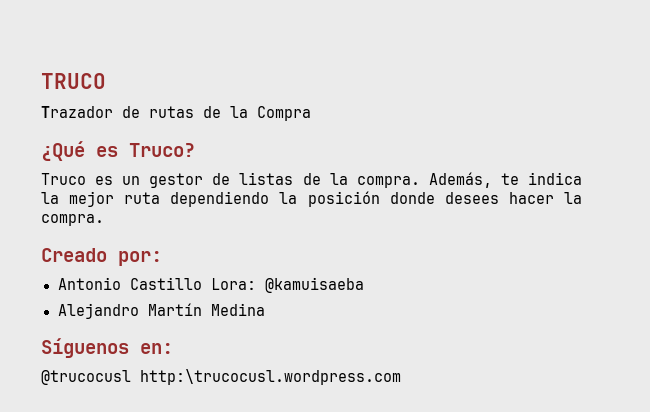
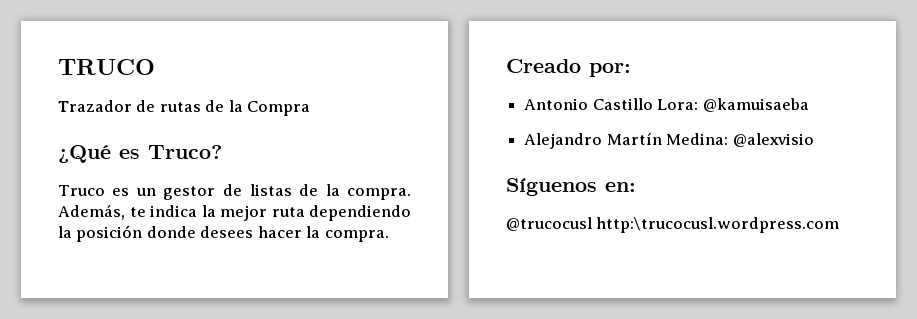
- Alejandro Martín Medina
+ Alejandro Martín Medina: @alexvisio

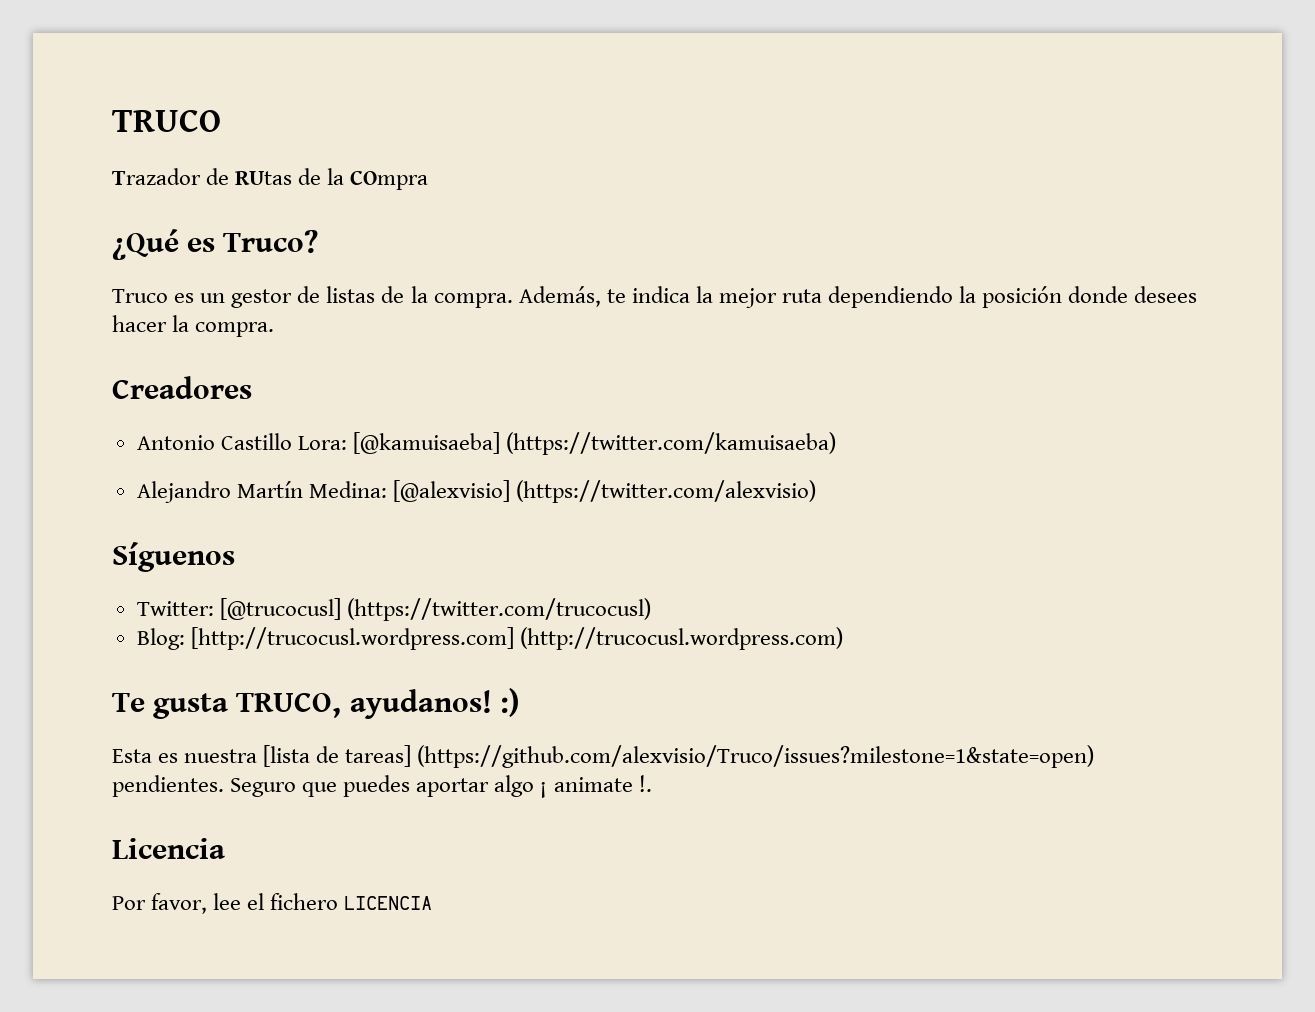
- Trazador de rutas de la Compra
+ Trazador de RUtas de la COmpra
- Creado por:
+ Creadores
- Antonio Castillo Lora: @kamuisaeba
+ Antonio Castillo Lora: [@kamuisaeba] (https://twitter.com/kamuisaeba)
- Alejandro Martín Medina: @alexvisio
+ Alejandro Martín Medina: [@alexvisio] (https://twitter.com/alexvisio)
- Síguenos en:
- @trucocusl http:\trucocusl.wordpress.com
+ Síguenos
+ Twitter: [@trucocusl] (https://twitter.com/trucocusl)
+ Blog: [http://trucocusl.wordpress.com] (http://trucocusl.wordpress.com)
+ Te gusta TRUCO, ayudanos! :)
+ Esta es nuestra [lista de tareas] (https://github.com/alexvisio/Truco/issues?milestone=1&state=open) pendientes. Seguro que puedes aportar algo ¡ animate !.
+ Licencia
+ Por favor, lee el fichero LICENCIA

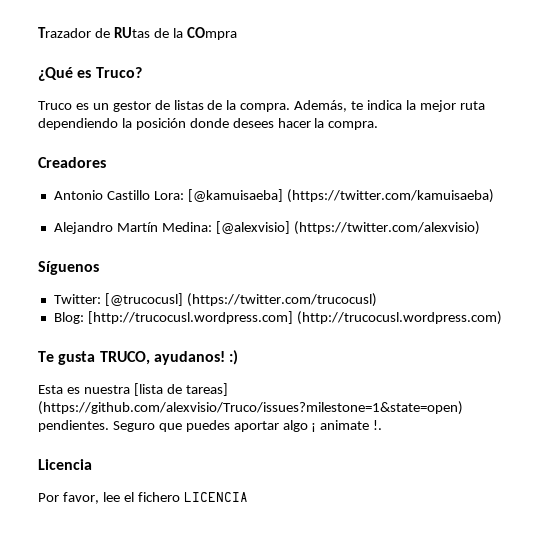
- TRUCO

